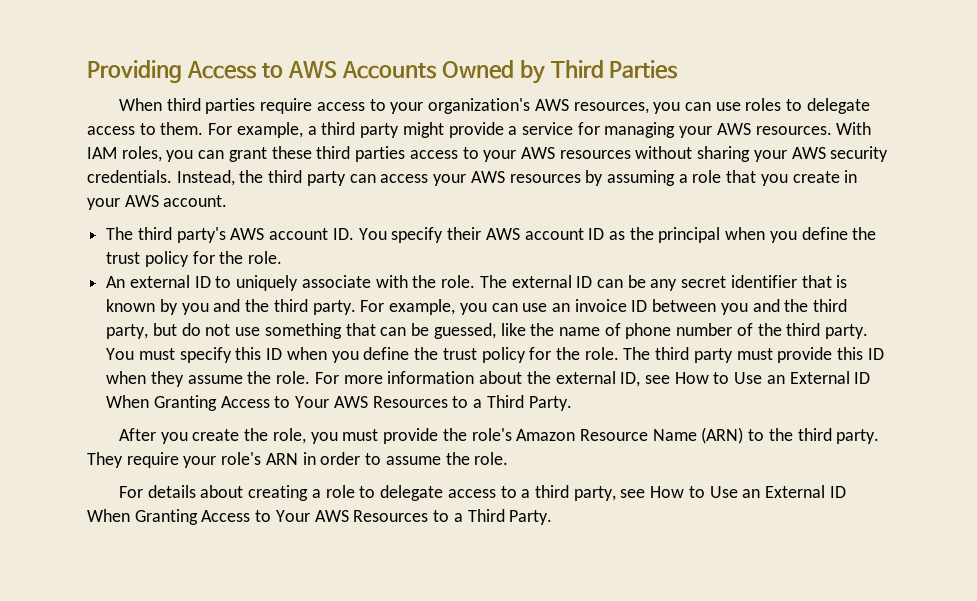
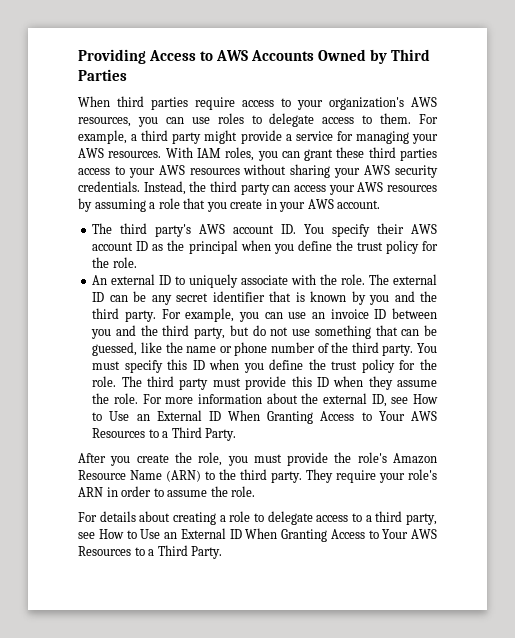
- For example, you can use an invoice ID between you and the third party, but do not use something that can be guessed, like the name of phone number of the third party.
+ For example, you can use an invoice ID between you and the third party, but do not use something that can be guessed, like the name or phone number of the third party.

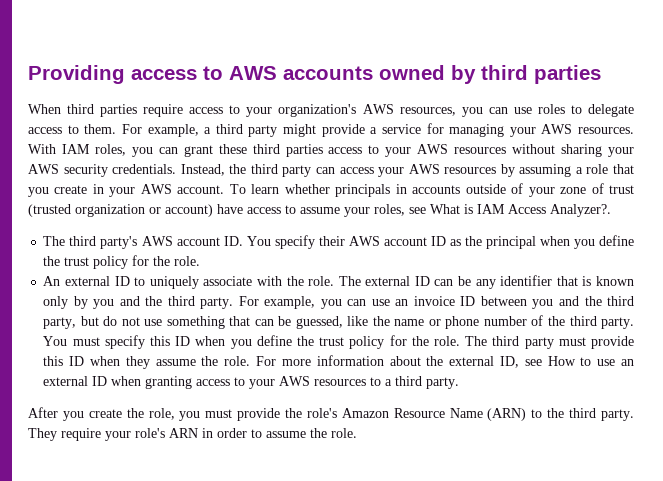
- Providing Access to AWS Accounts Owned by Third Parties
+ Providing access to AWS accounts owned by third parties
+ To learn whether principals in accounts outside of your zone of trust (trusted organization or account) have access to assume your roles, see What is IAM Access Analyzer?.
- The external ID can be any secret identifier that is known by you and the third party.
+ The external ID can be any identifier that is known only by you and the third party.
- For more information about the external ID, see How to Use an External ID When Granting Access to Your AWS Resources to a Third Party.
+ For more information about the external ID, see How to use an external ID when granting access to your AWS resources to a third party.
- For details about creating a role to delegate access to a third party, see How to Use an External ID When Granting Access to Your AWS Resources to a Third Party.

